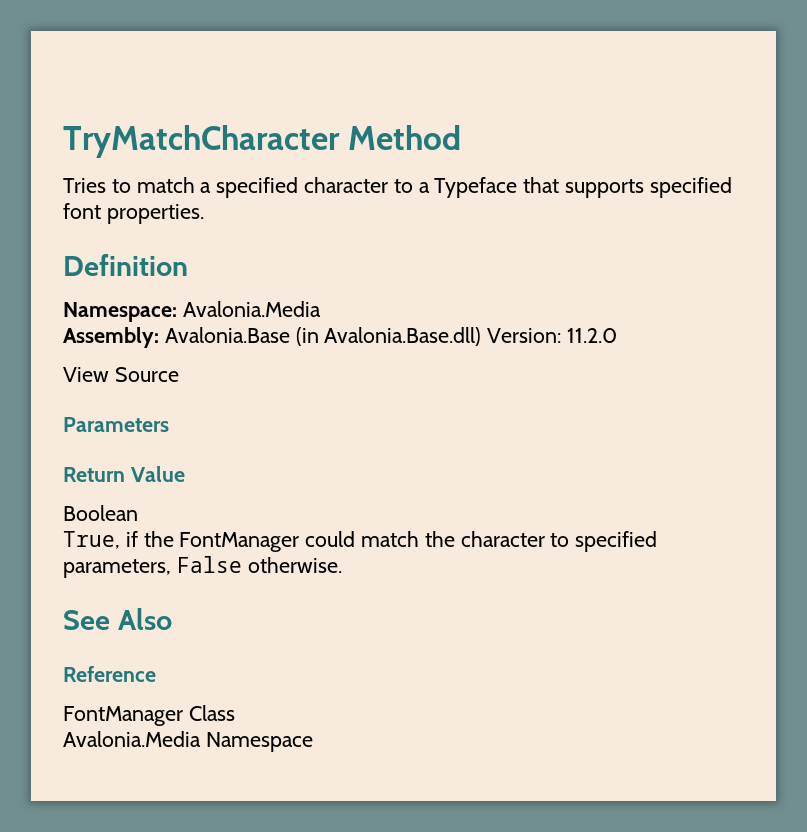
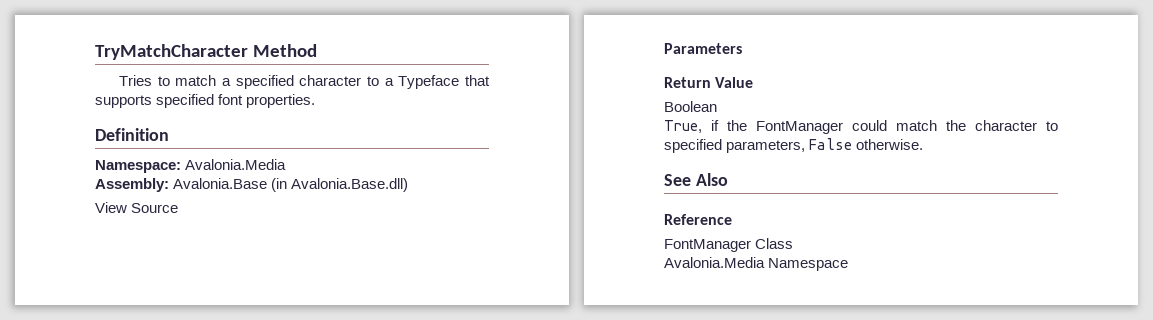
- Assembly: Avalonia.Base (in Avalonia.Base.dll) Version: 11.2.0
+ Assembly: Avalonia.Base (in Avalonia.Base.dll)

